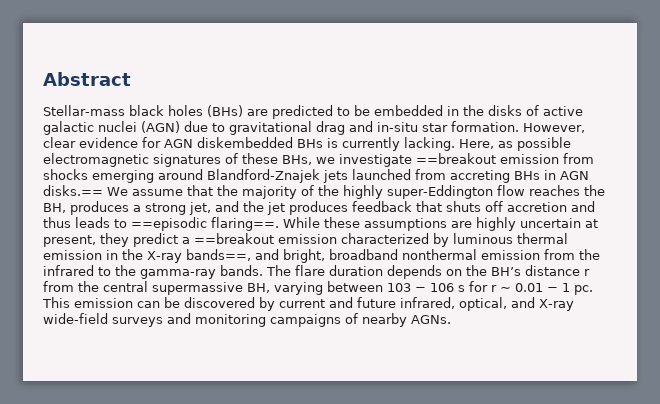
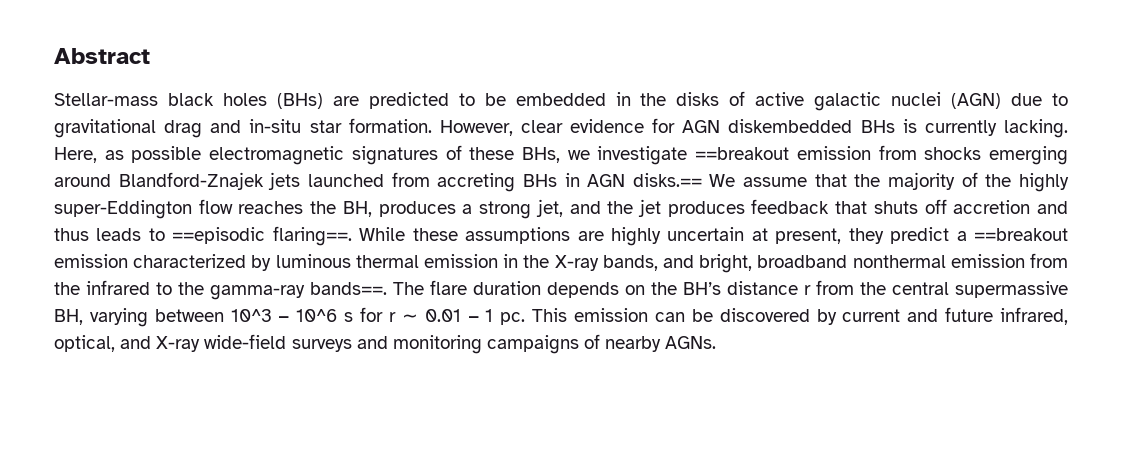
- While these assumptions are highly uncertain at present, they predict a ==breakout emission characterized by luminous thermal emission in the X-ray bands==, and bright, broadband nonthermal emission from the infrared to the gamma-ray bands.
+ While these assumptions are highly uncertain at present, they predict a ==breakout emission characterized by luminous thermal emission in the X-ray bands, and bright, broadband nonthermal emission from the infrared to the gamma-ray bands==.
- The flare duration depends on the BH’s distance r from the central supermassive BH, varying between 103 − 106 s for r ∼ 0.01 − 1 pc.
+ The flare duration depends on the BH’s distance r from the central supermassive BH, varying between 10^3 − 10^6 s for r ∼ 0.01 − 1 pc.

